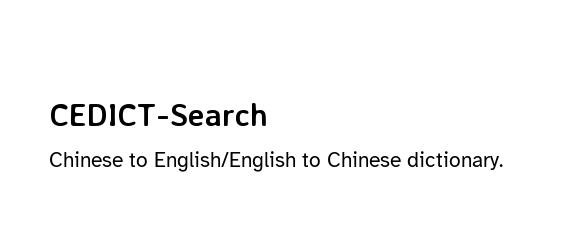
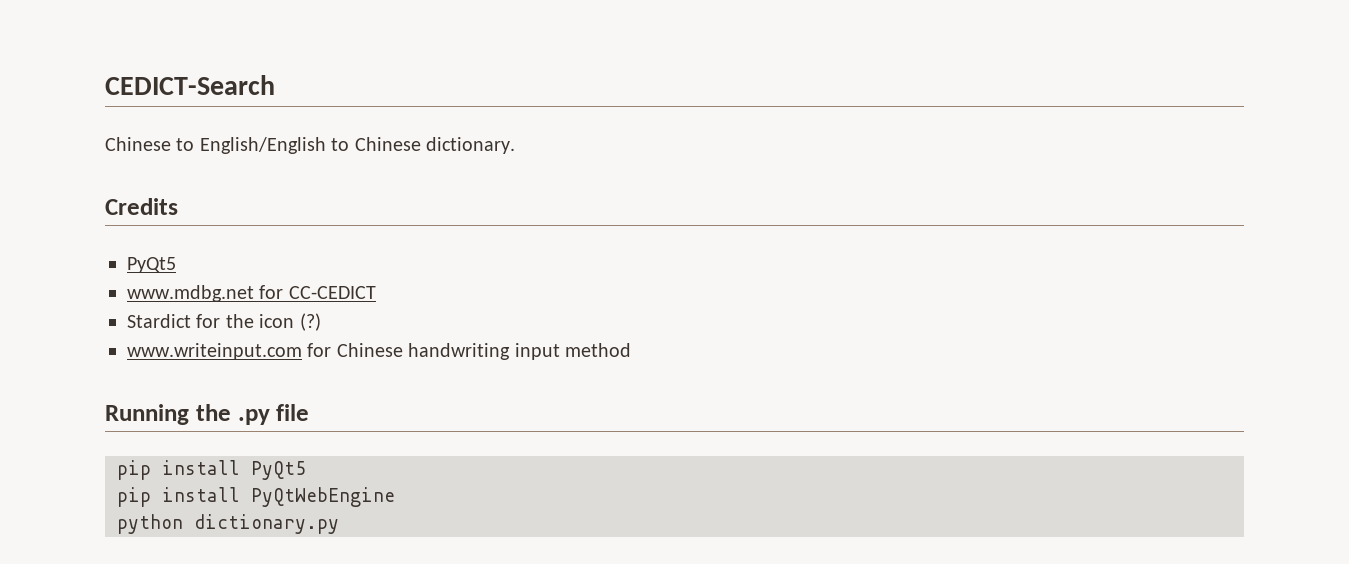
+ Credits
+ PyQt5
+ www.mdbg.net for CC-CEDICT
+ Stardict for the icon (?)
+ www.writeinput.com for Chinese handwriting input method
+ Running the .py file
+ pip install PyQt5
+ pip install PyQtWebEngine
+ python dictionary.py

